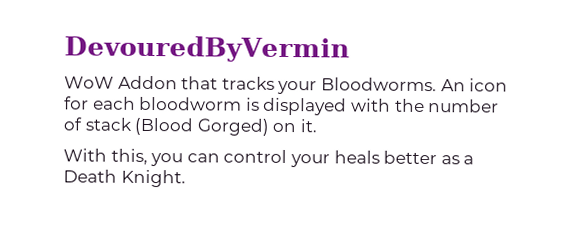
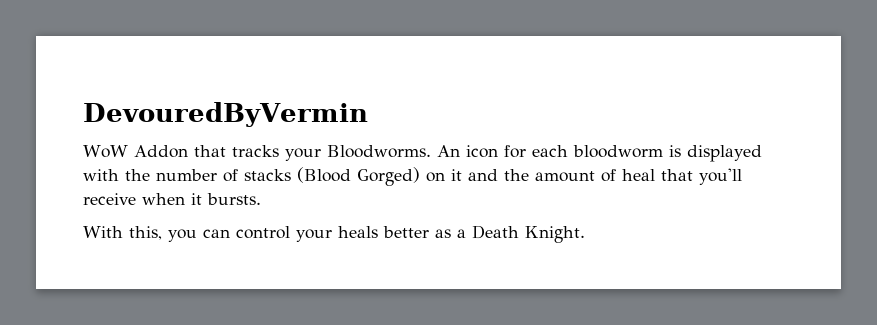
- An icon for each bloodworm is displayed with the number of stack (Blood Gorged) on it.
+ An icon for each bloodworm is displayed with the number of stacks (Blood Gorged) on it and the amount of heal that you'll receive when it bursts.

